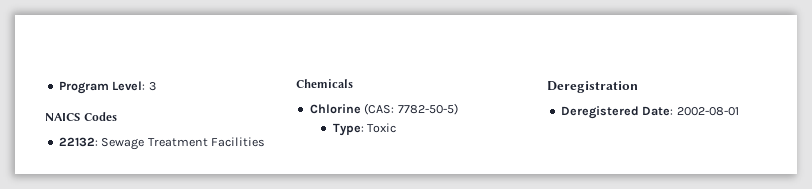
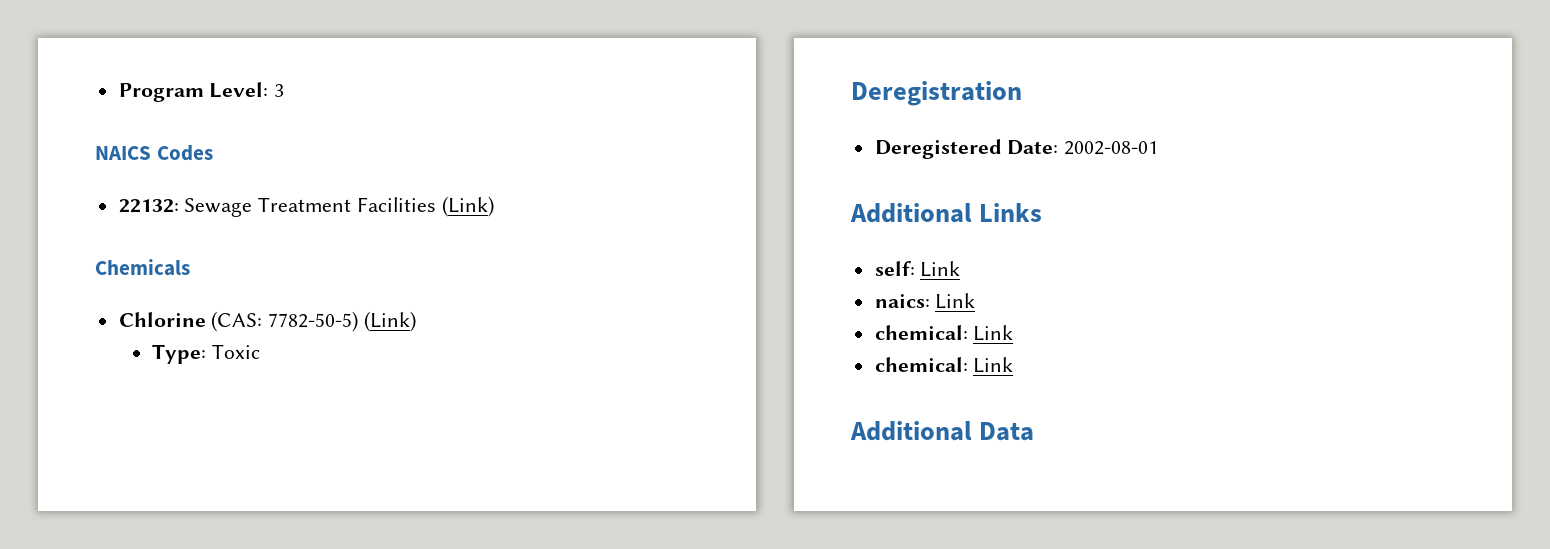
- 22132: Sewage Treatment Facilities
+ 22132: Sewage Treatment Facilities (Link)
- Chlorine (CAS: 7782-50-5)
+ Chlorine (CAS: 7782-50-5) (Link)
+ Additional Links
+ self: Link
+ naics: Link
+ chemical: Link
+ chemical: Link
+ Additional Data

